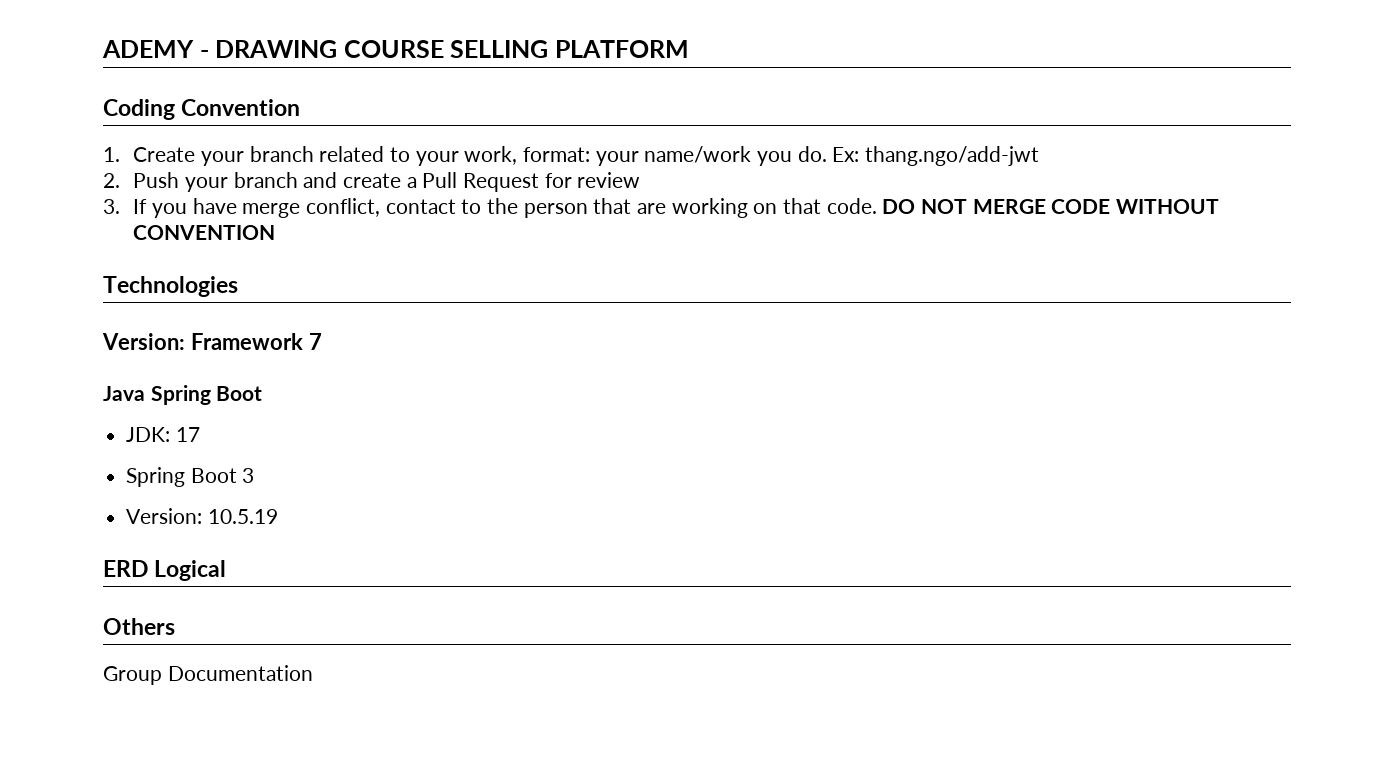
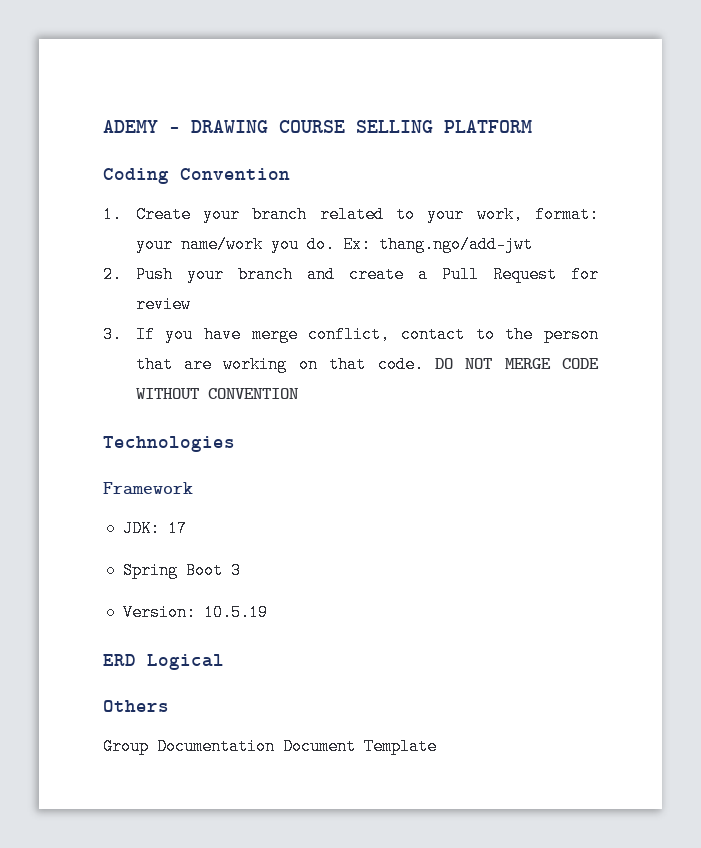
- Version: Framework 7
- Java Spring Boot
+ Framework
- Group Documentation
+ Group Documentation Document Template

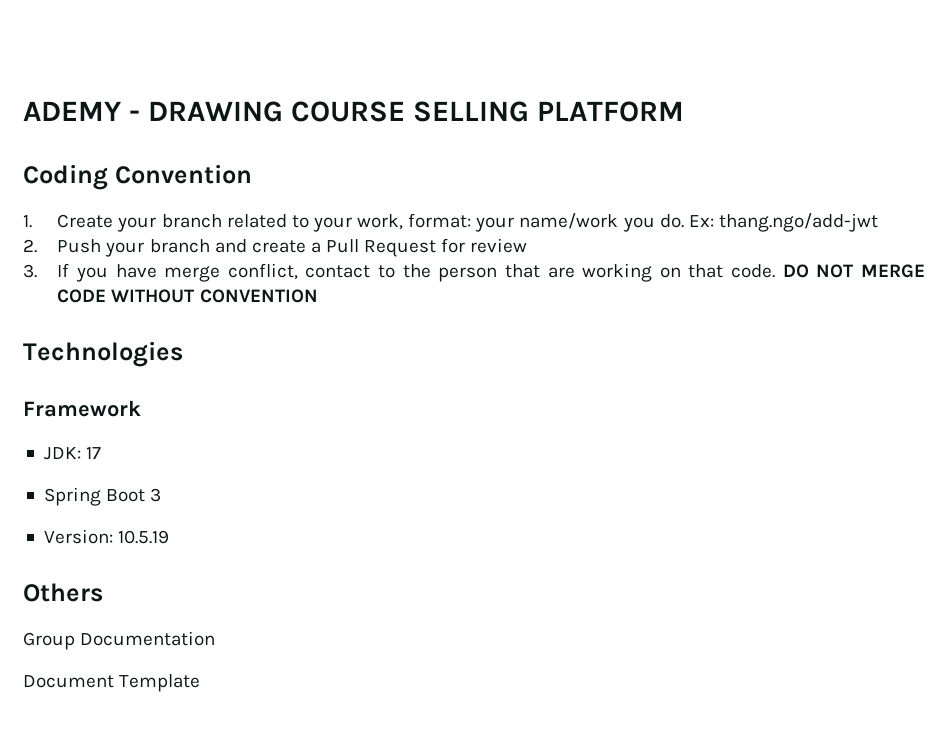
- ERD Logical
- Group Documentation Document Template
+ Group Documentation
+ Document Template

